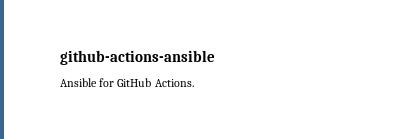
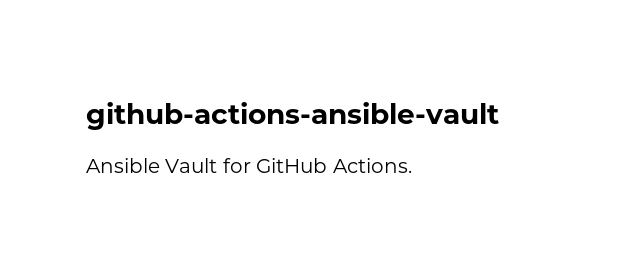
- github-actions-ansible
+ github-actions-ansible-vault
- Ansible for GitHub Actions.
+ Ansible Vault for GitHub Actions.

